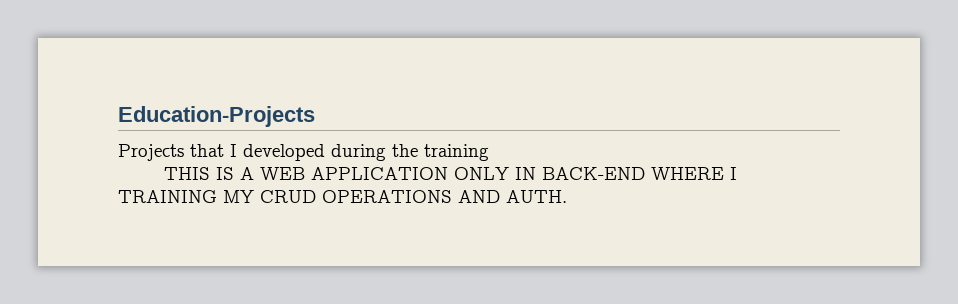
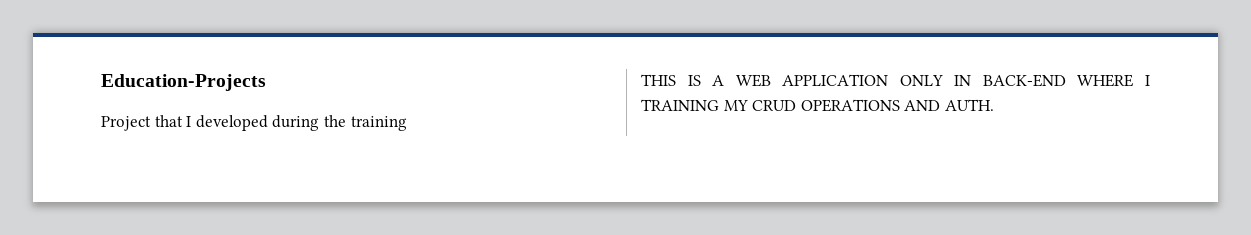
- Projects that I developed during the training
+ Project that I developed during the training

